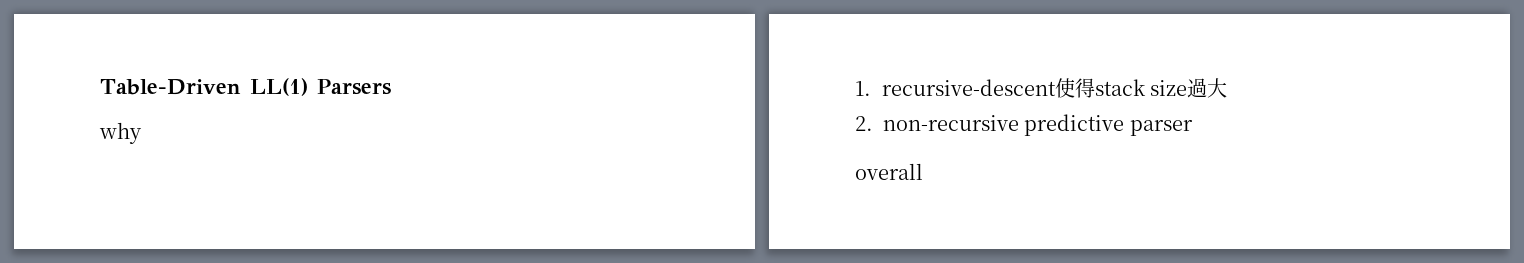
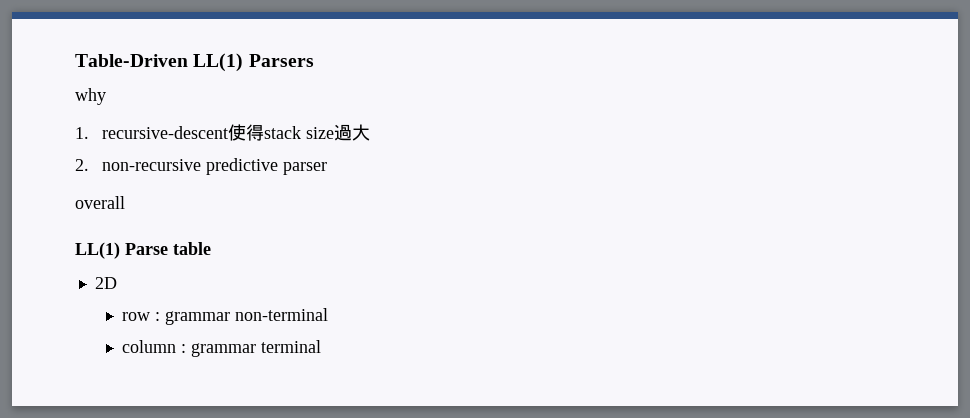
+ LL(1) Parse table
+ 2D
+ row : grammar non-terminal
+ column : grammar terminal

